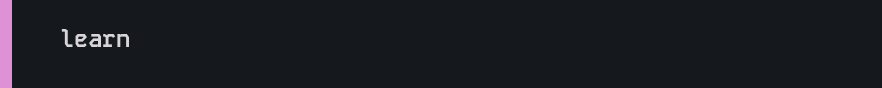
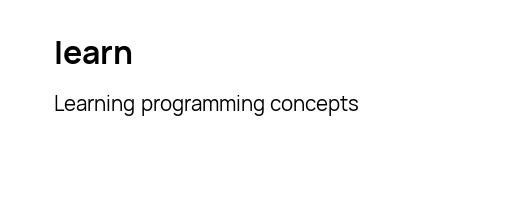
+ Learning programming concepts

